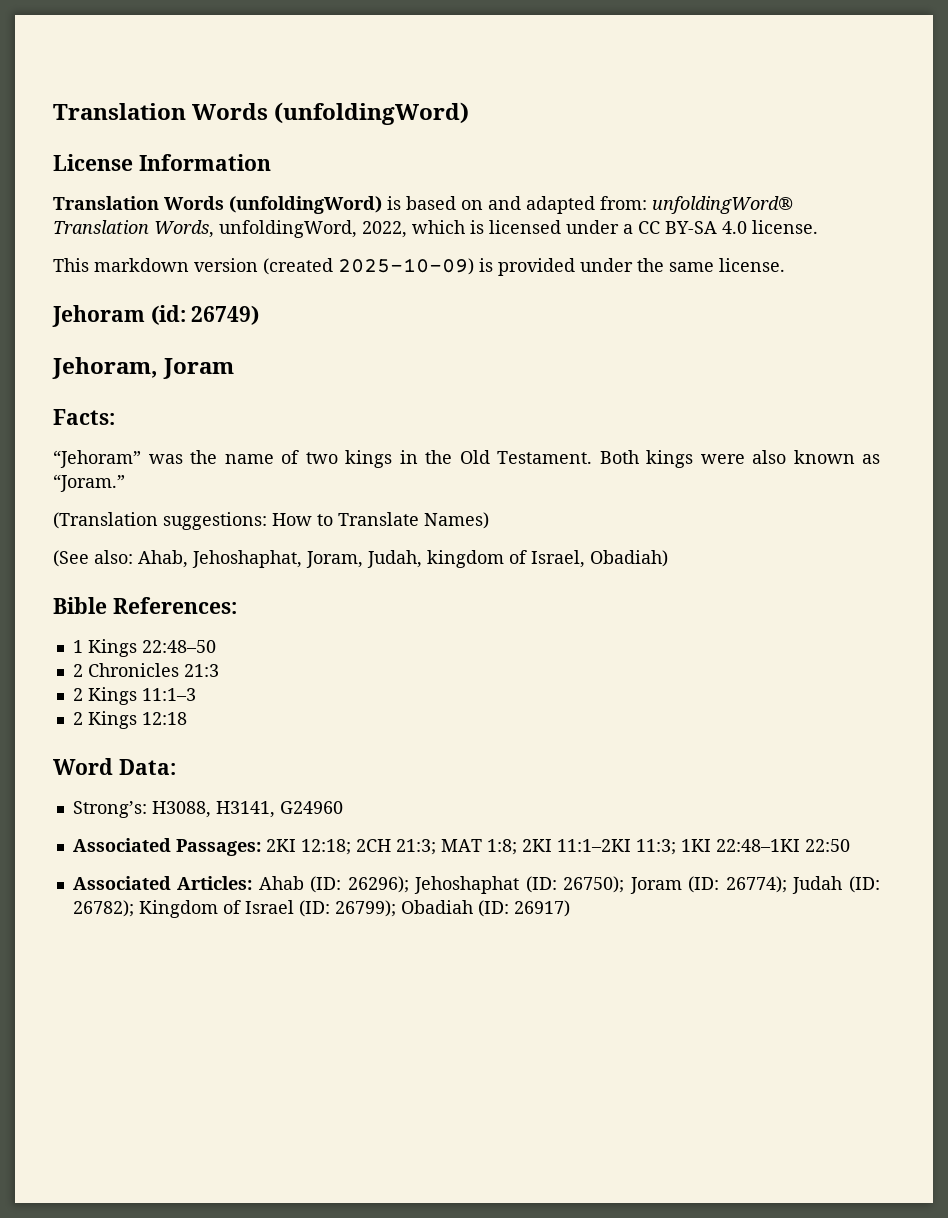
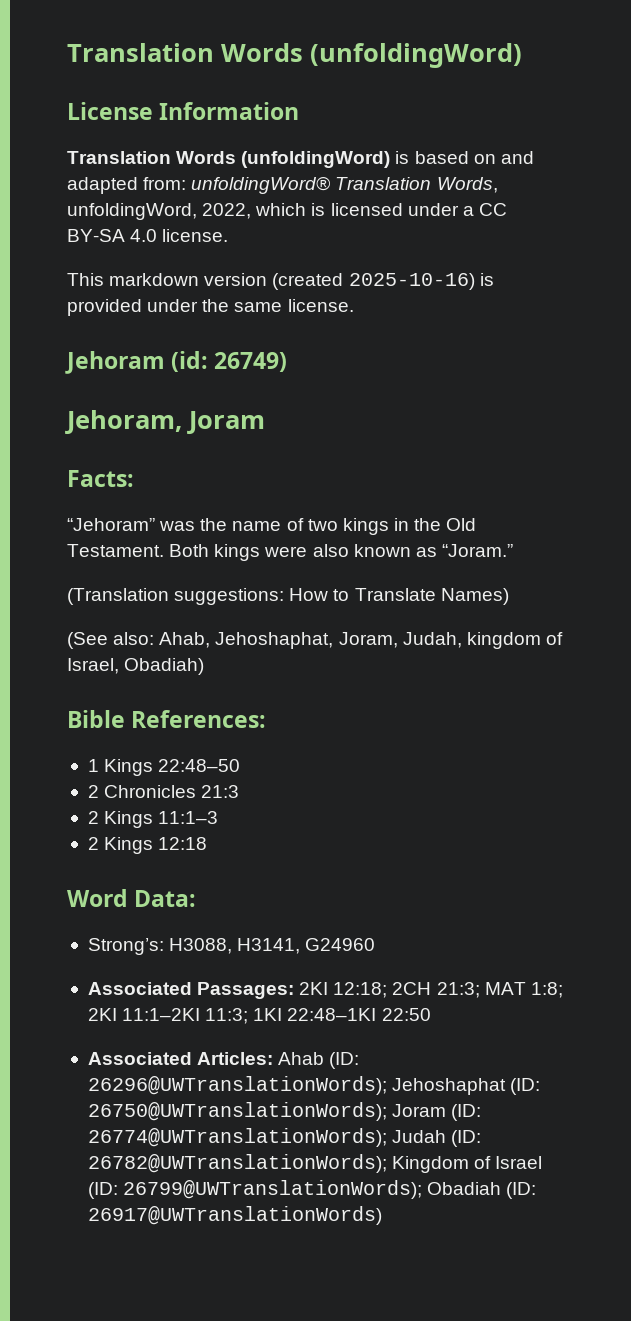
- This markdown version (created 2025-10-09) is provided under the same license.
+ This markdown version (created 2025-10-16) is provided under the same license.
- Associated Articles: Ahab (ID: 26296); Jehoshaphat (ID: 26750); Joram (ID: 26774); Judah (ID: 26782); Kingdom of Israel (ID: 26799); Obadiah (ID: 26917)
+ Associated Articles: Ahab (ID: 26296@UWTranslationWords); Jehoshaphat (ID: 26750@UWTranslationWords); Joram (ID: 26774@UWTranslationWords); Judah (ID: 26782@UWTranslationWords); Kingdom of Israel (ID: 26799@UWTranslationWords); Obadiah (ID: 26917@UWTranslationWords)

